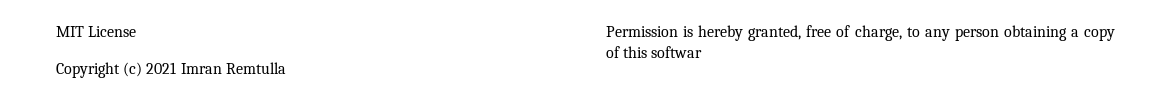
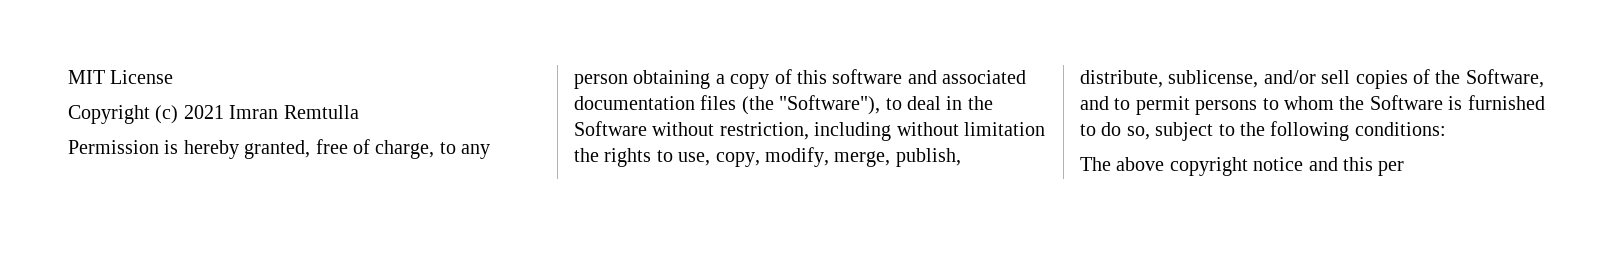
- Permission is hereby granted, free of charge, to any person obtaining a copy of this softwar
+ Permission is hereby granted, free of charge, to any person obtaining a copy of this software and associated documentation files (the "Software"), to deal in the Software without restriction, including without limitation the rights to use, copy, modify, merge, publish, distribute, sublicense, and/or sell copies of the Software, and to permit persons to whom the Software is furnished to do so, subject to the following conditions:
+ The above copyright notice and this per

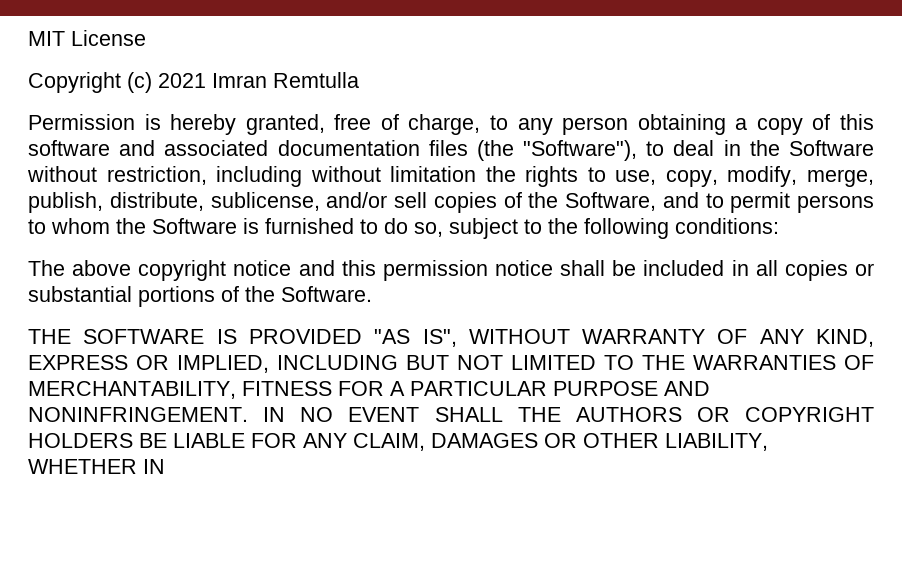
- The above copyright notice and this per
+ The above copyright notice and this permission notice shall be included in all copies or substantial portions of the Software.
+ THE SOFTWARE IS PROVIDED "AS IS", WITHOUT WARRANTY OF ANY KIND, EXPRESS OR IMPLIED, INCLUDING BUT NOT LIMITED TO THE WARRANTIES OF MERCHANTABILITY, FITNESS FOR A PARTICULAR PURPOSE AND NONINFRINGEMENT. IN NO EVENT SHALL THE AUTHORS OR COPYRIGHT HOLDERS BE LIABLE FOR ANY CLAIM, DAMAGES OR OTHER LIABILITY, WHETHER IN

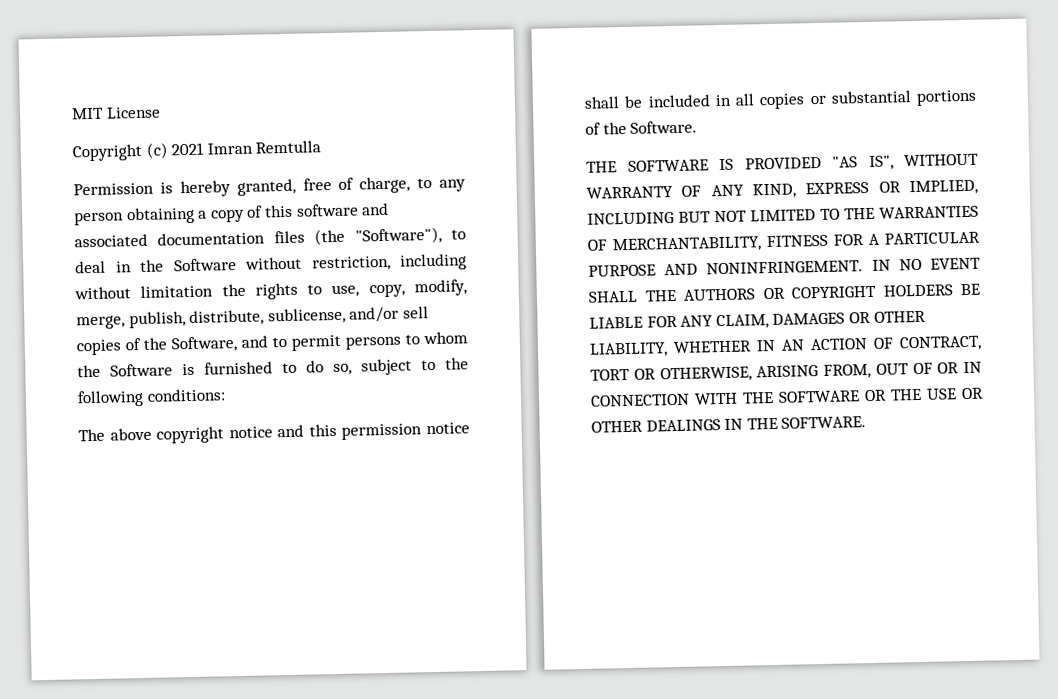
- IN NO EVENT SHALL THE AUTHORS OR COPYRIGHT HOLDERS BE LIABLE FOR ANY CLAIM, DAMAGES OR OTHER LIABILITY, WHETHER IN
+ IN NO EVENT SHALL THE AUTHORS OR COPYRIGHT HOLDERS BE LIABLE FOR ANY CLAIM, DAMAGES OR OTHER LIABILITY, WHETHER IN AN ACTION OF CONTRACT, TORT OR OTHERWISE, ARISING FROM, OUT OF OR IN CONNECTION WITH THE SOFTWARE OR THE USE OR OTHER DEALINGS IN THE SOFTWARE.

